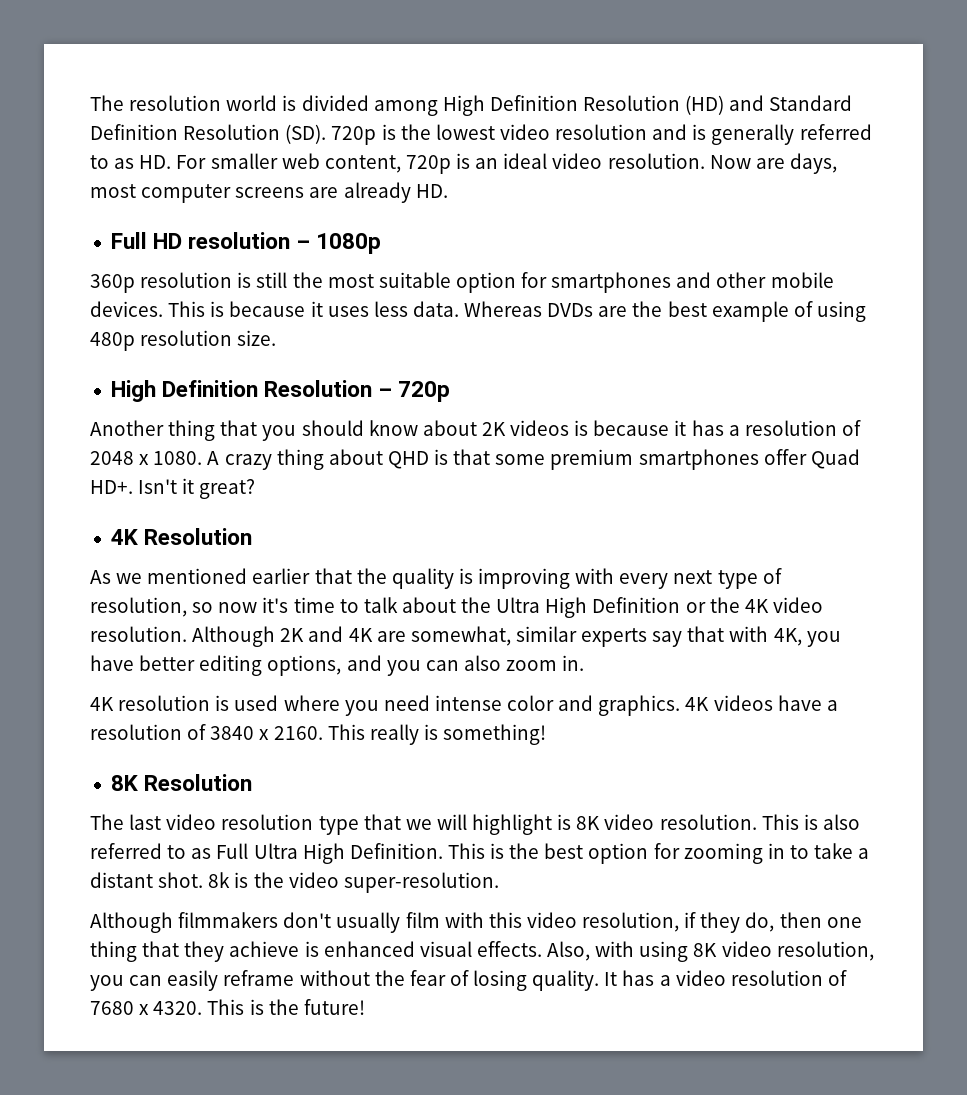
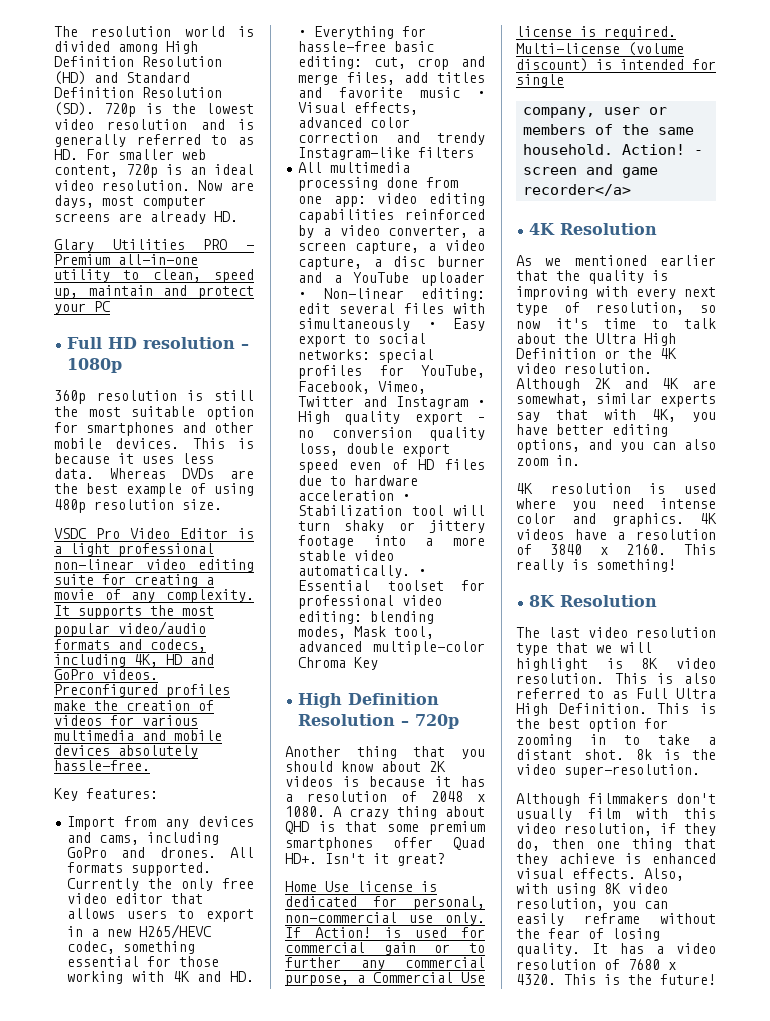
+ Glary Utilities PRO - Premium all-in-one utility to clean, speed up, maintain and protect your PC
+ VSDC Pro Video Editor is a light professional non-linear video editing suite for creating a movie of any complexity. It supports the most popular video/audio formats and codecs, including 4K, HD and GoPro videos. Preconfigured profiles make the creation of videos for various multimedia and mobile devices absolutely hassle-free.
+ Key features:
+ Import from any devices and cams, including GoPro and drones. All formats supported. Сurrently the only free video editor that allows users to export in a new H265/HEVC codec, something essential for those working with 4K and HD. • Everything for hassle-free basic editing: cut, crop and merge files, add titles and favorite music • Visual effects, advanced color correction and trendy Instagram-like filters
+ All multimedia processing done from one app: video editing capabilities reinforced by a video converter, a screen capture, a video capture, a disc burner and a YouTube uploader • Non-linear editing: edit several files with simultaneously • Easy export to social networks: special profiles for YouTube, Facebook, Vimeo, Twitter and Instagram • High quality export – no conversion quality loss, double export speed even of HD files due to hardware acceleration • Stabilization tool will turn shaky or jittery footage into a more stable video automatically. • Essential toolset for professional video editing: blending modes, Mask tool, advanced multiple-color Chroma Key
+ Home Use license is dedicated for personal, non-commercial use only. If Action! is used for commercial gain or to further any commercial purpose, a Commercial Use license is required. Multi-license (volume discount) is intended for single
+ company, user or members of the same household. Action! - screen and game recorder</a>

